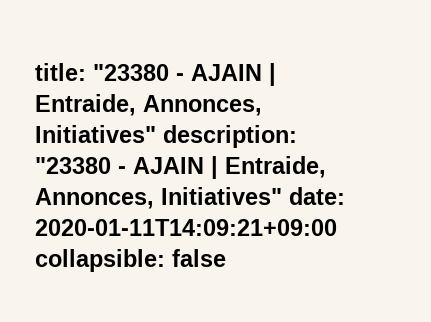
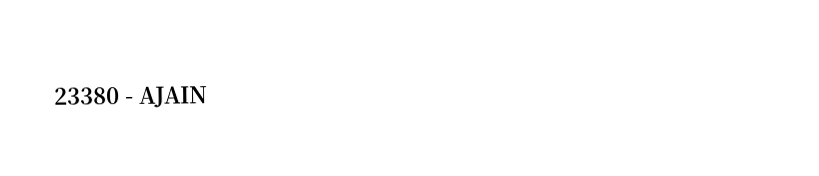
- title: "23380 - AJAIN | Entraide, Annonces, Initiatives" description: "23380 - AJAIN | Entraide, Annonces, Initiatives" date: 2020-01-11T14:09:21+09:00 collapsible: false
+ 23380 - AJAIN

